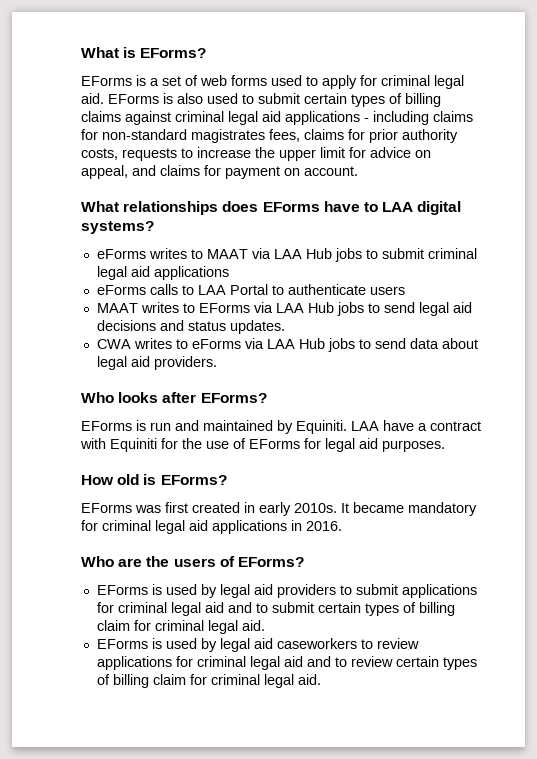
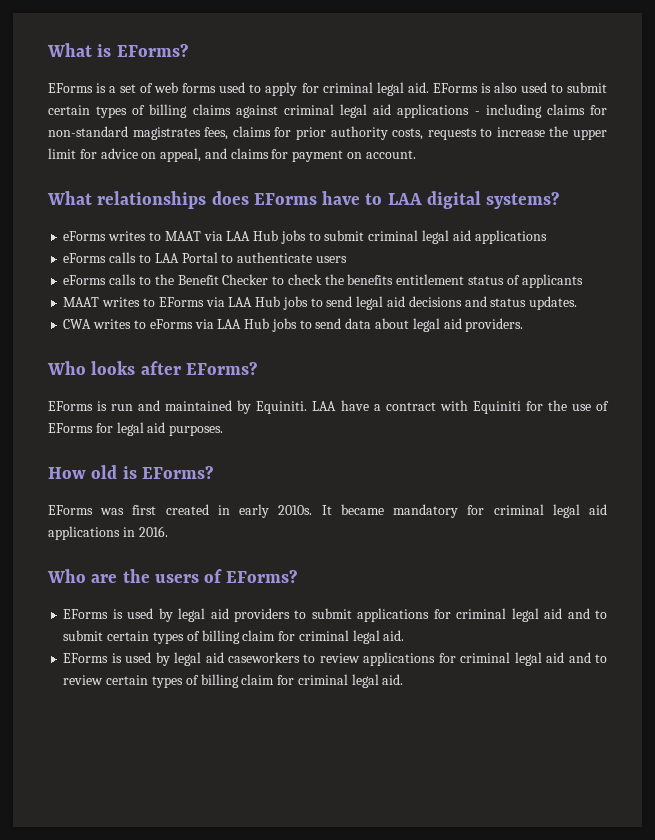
+ eForms calls to the Benefit Checker to check the benefits entitlement status of applicants

